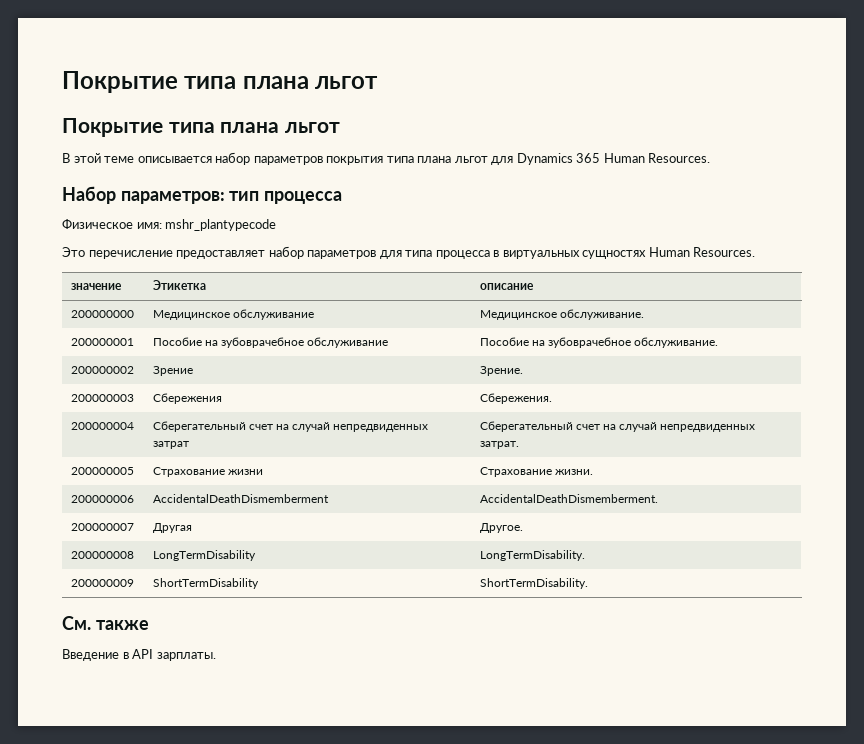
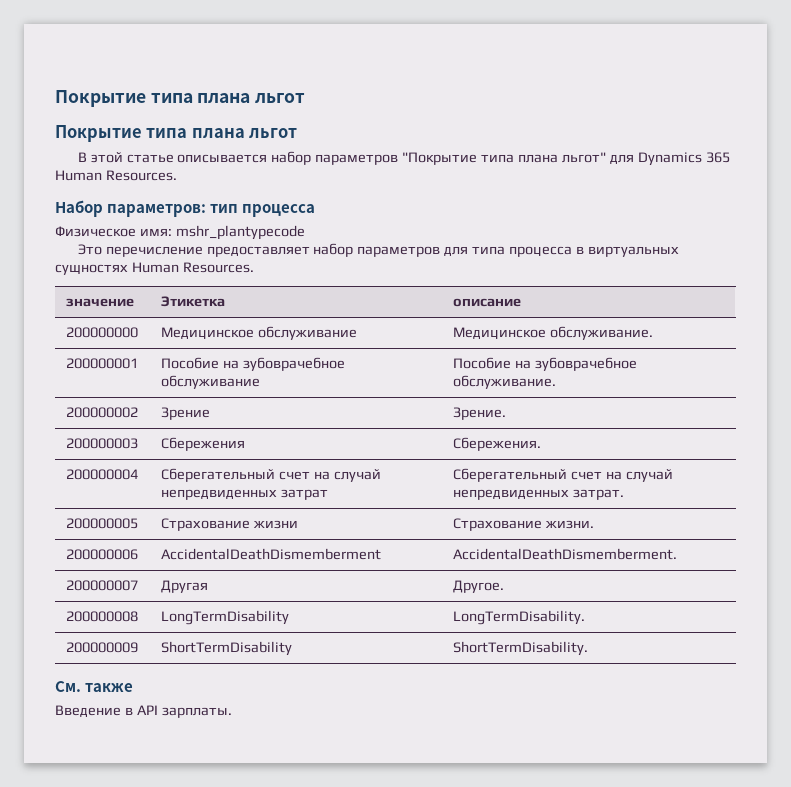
- В этой теме описывается набор параметров покрытия типа плана льгот для Dynamics 365 Human Resources.
+ В этой статье описывается набор параметров "Покрытие типа плана льгот" для Dynamics 365 Human Resources.

